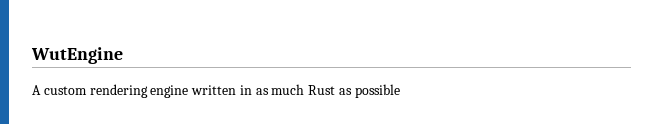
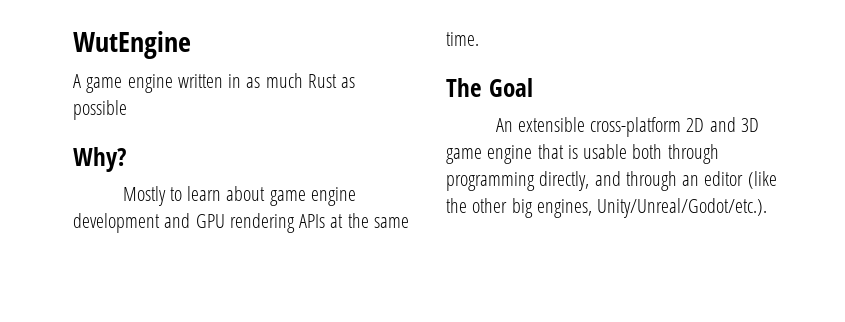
- A custom rendering engine written in as much Rust as possible
+ A game engine written in as much Rust as possible
+ Why?
+ Mostly to learn about game engine development and GPU rendering APIs at the same time.
+ The Goal
+ An extensible cross-platform 2D and 3D game engine that is usable both through programming directly, and through an editor (like the other big engines, Unity/Unreal/Godot/etc.).

